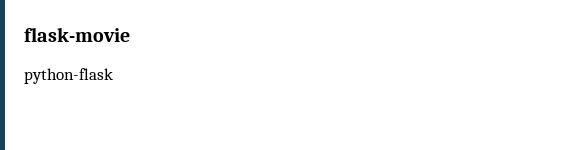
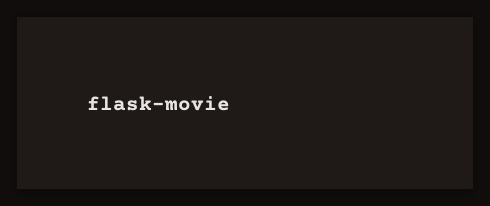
- python-flask

